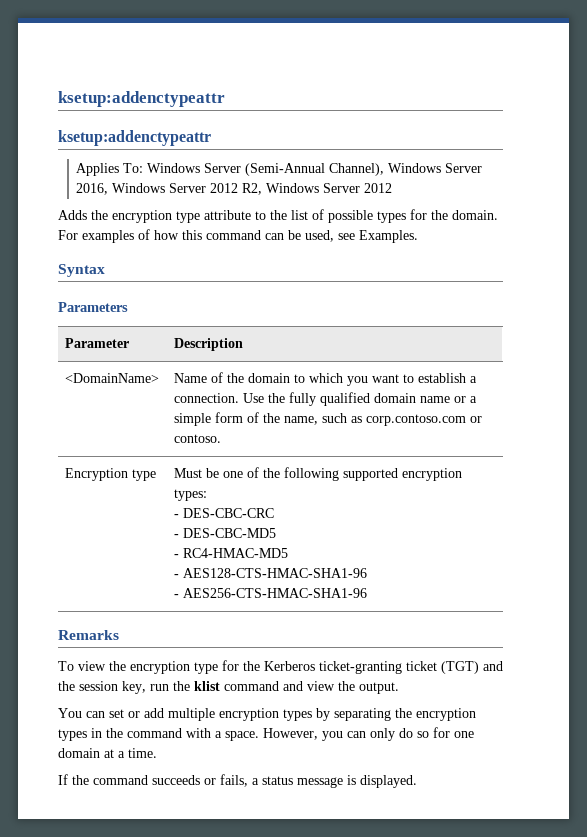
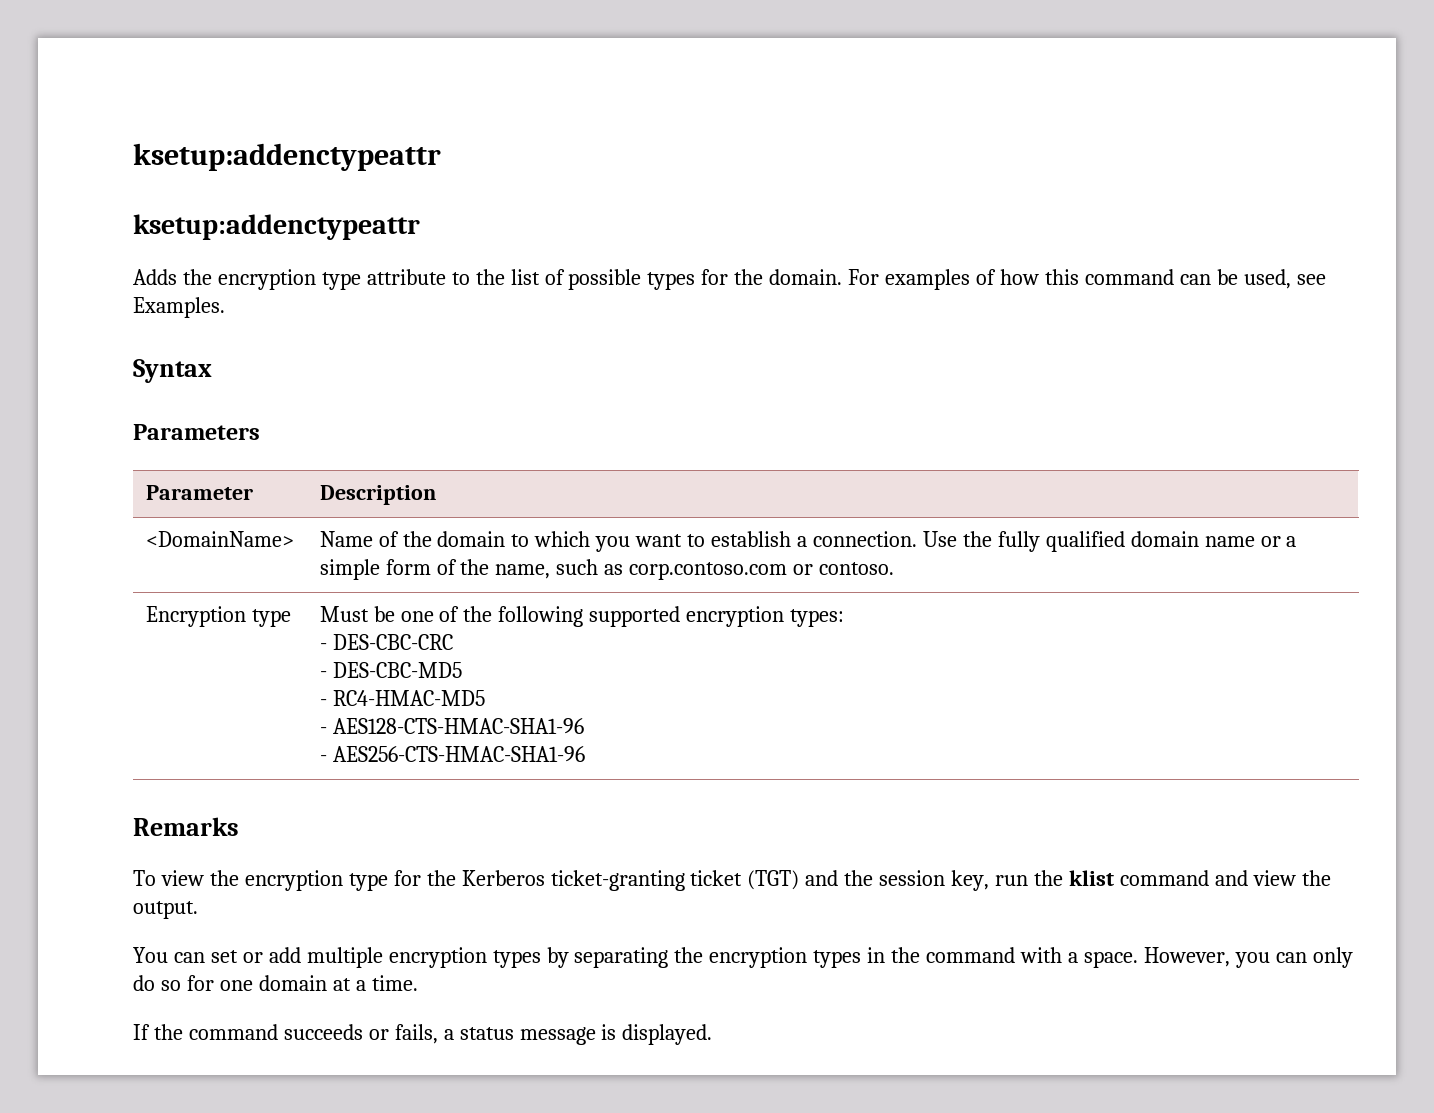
- Applies To: Windows Server (Semi-Annual Channel), Windows Server 2016, Windows Server 2012 R2, Windows Server 2012

